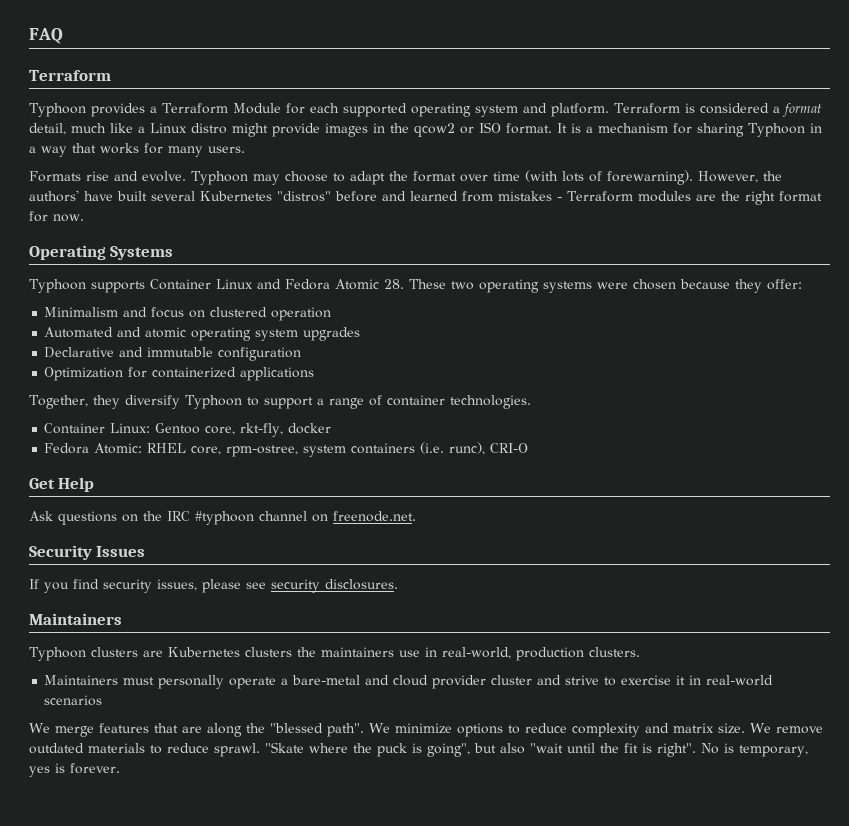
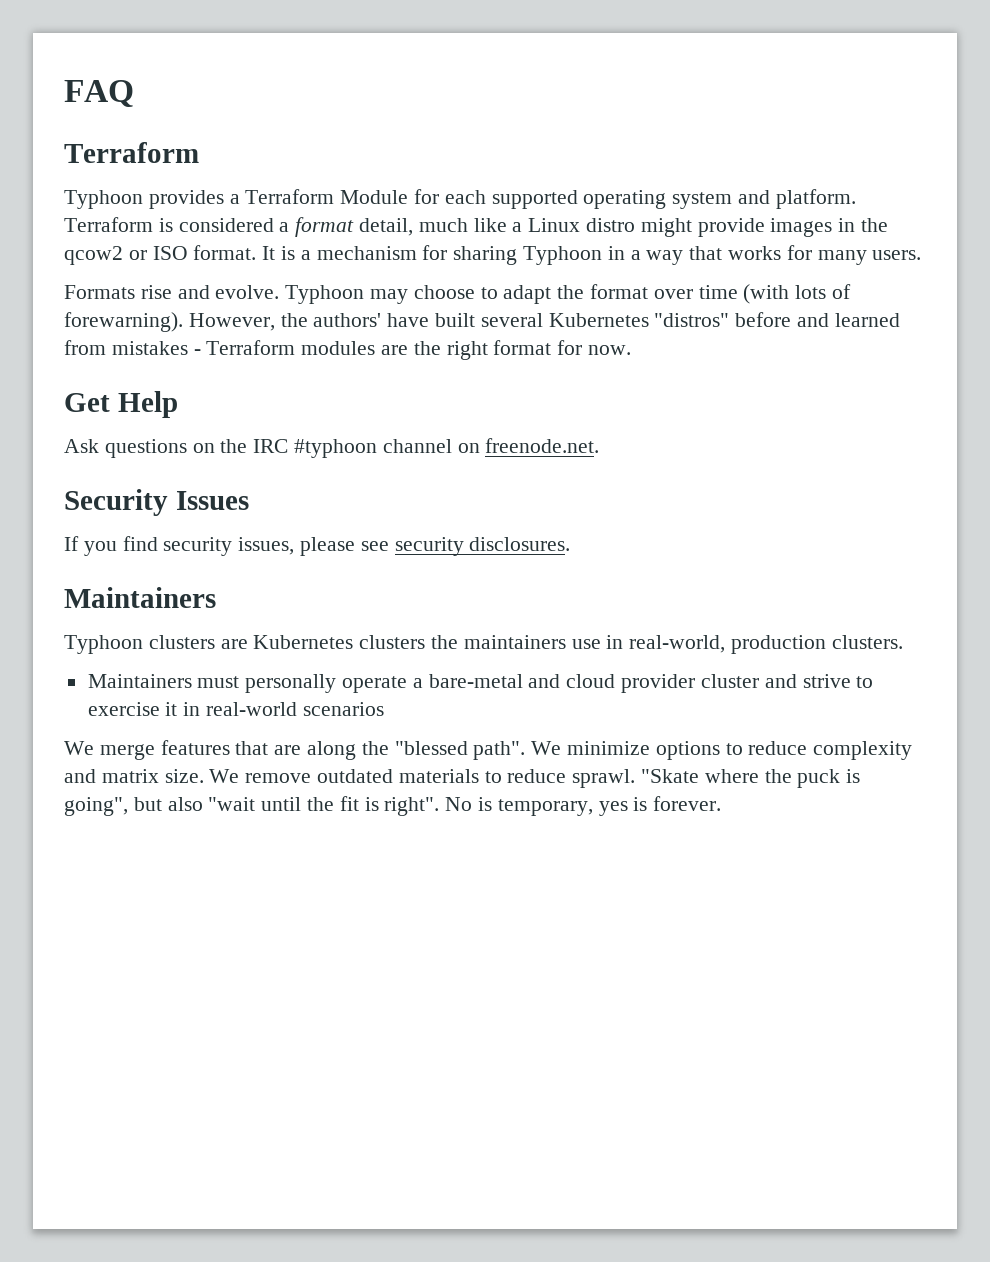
- Operating Systems
- Typhoon supports Container Linux and Fedora Atomic 28. These two operating systems were chosen because they offer:
- Minimalism and focus on clustered operation
- Automated and atomic operating system upgrades
- Declarative and immutable configuration
- Optimization for containerized applications
- Together, they diversify Typhoon to support a range of container technologies.
- Container Linux: Gentoo core, rkt-fly, docker
- Fedora Atomic: RHEL core, rpm-ostree, system containers (i.e. runc), CRI-O

